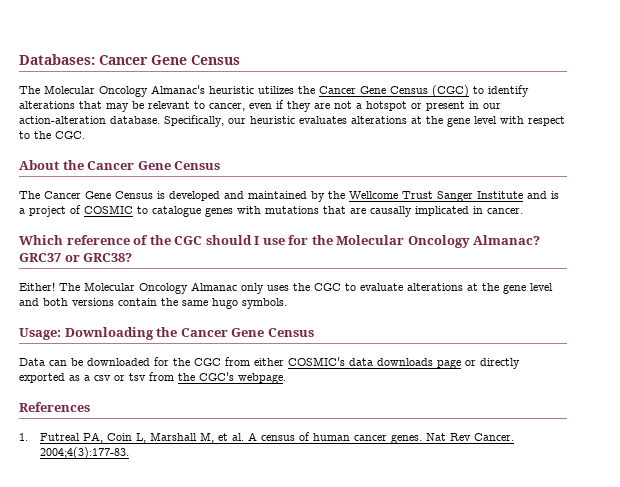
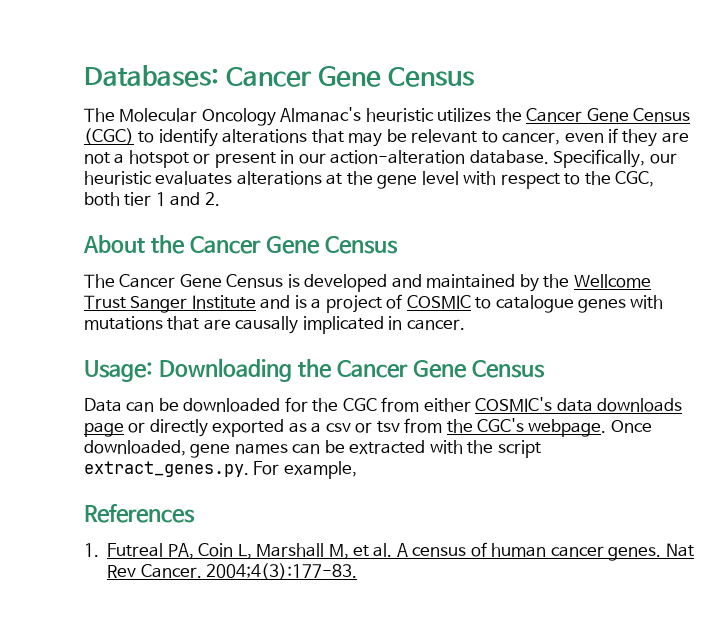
- Specifically, our heuristic evaluates alterations at the gene level with respect to the CGC.
+ Specifically, our heuristic evaluates alterations at the gene level with respect to the CGC, both tier 1 and 2.
- Which reference of the CGC should I use for the Molecular Oncology Almanac? GRC37 or GRC38?
- Either! The Molecular Oncology Almanac only uses the CGC to evaluate alterations at the gene level and both versions contain the same hugo symbols.
+ Once downloaded, gene names can be extracted with the script extract_genes.py. For example,

